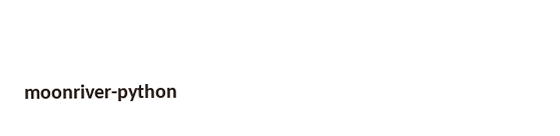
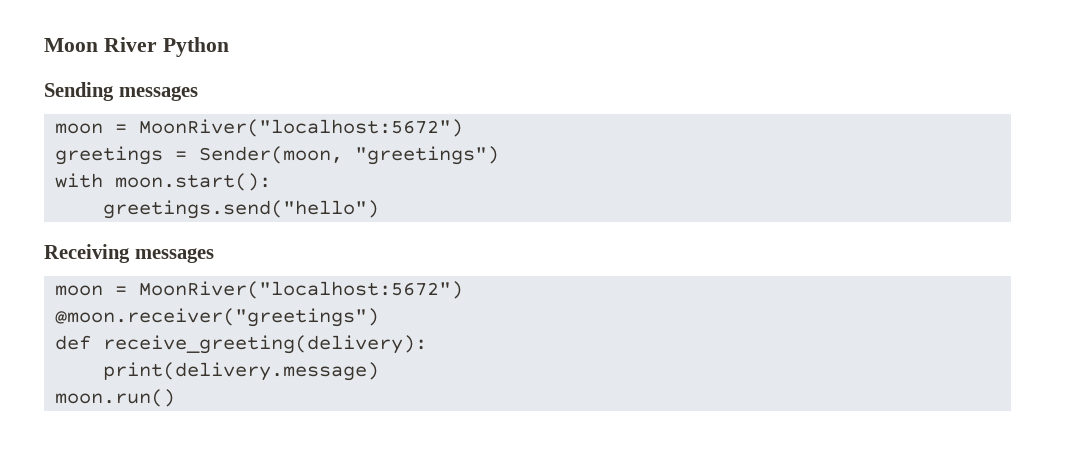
- moonriver-python
+ Moon River Python
+ Sending messages
+ moon = MoonRiver("localhost:5672")
+ greetings = Sender(moon, "greetings")
+ with moon.start():
+ greetings.send("hello")
+ Receiving messages
+ moon = MoonRiver("localhost:5672")
+ @moon.receiver("greetings")
+ def receive_greeting(delivery):
+ print(delivery.message)
+ moon.run()

